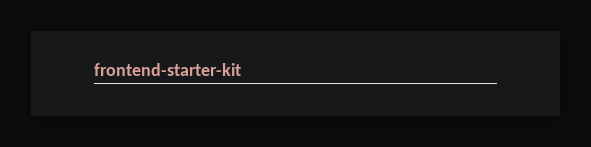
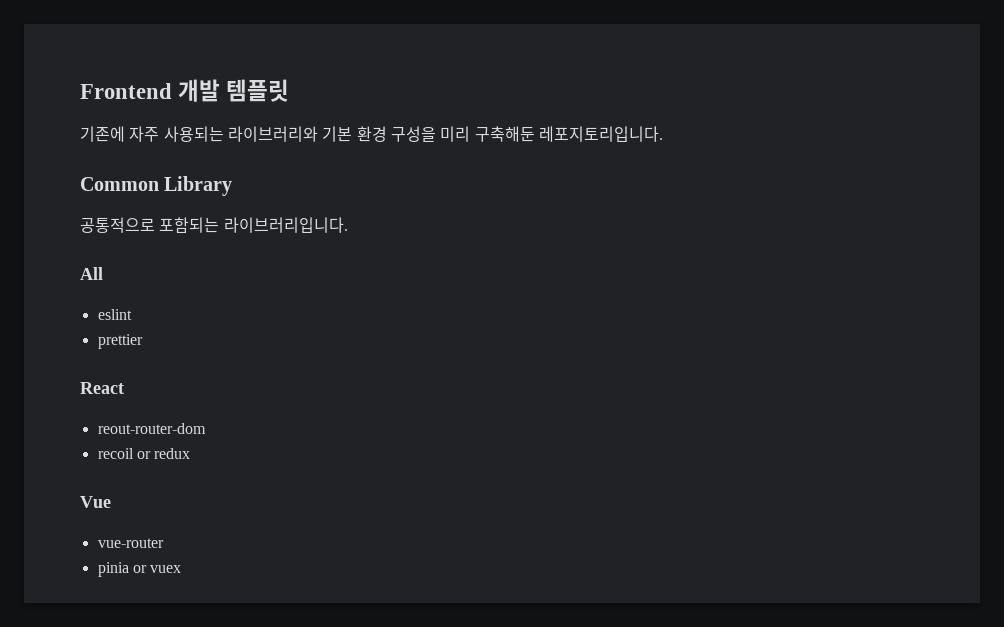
- frontend-starter-kit
+ Frontend 개발 템플릿
+ 기존에 자주 사용되는 라이브러리와 기본 환경 구성을 미리 구축해둔 레포지토리입니다.
+ Common Library
+ 공통적으로 포함되는 라이브러리입니다.
+ All
+ eslint
+ prettier
+ React
+ reout-router-dom
+ recoil or redux
+ Vue
+ vue-router
+ pinia or vuex

